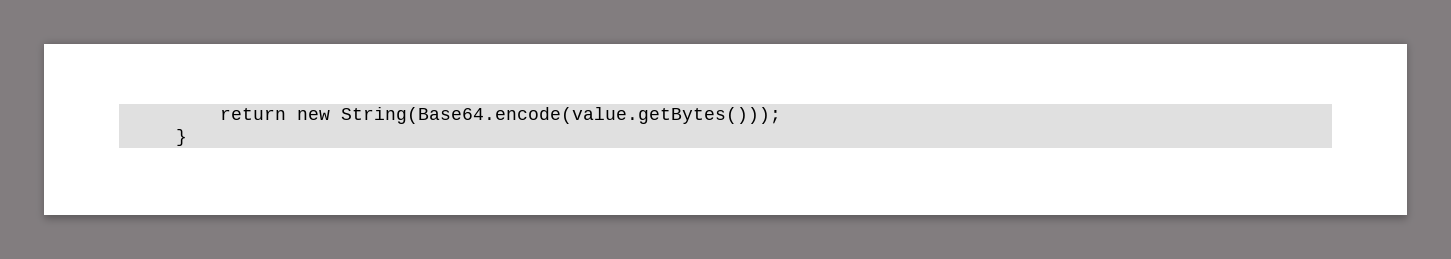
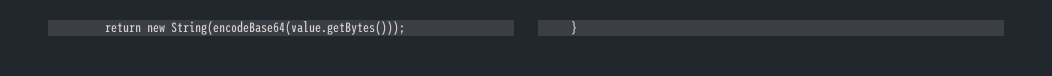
- return new String(Base64.encode(value.getBytes()));
+ return new String(encodeBase64(value.getBytes()));

